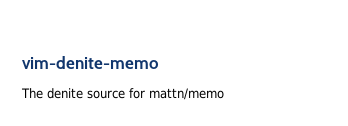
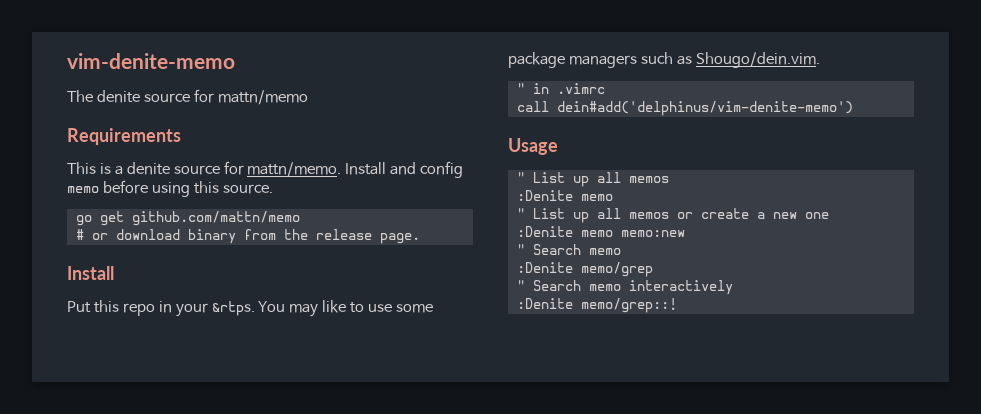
+ Requirements
+ This is a denite source for mattn/memo. Install and config memo before using this source.
+ go get github.com/mattn/memo
+ # or download binary from the release page.
+ Install
+ Put this repo in your &rtps. You may like to use some package managers such as Shougo/dein.vim.
+ " in .vimrc
+ call dein#add('delphinus/vim-denite-memo')
+ Usage
+ " List up all memos
+ :Denite memo
+ " List up all memos or create a new one
+ :Denite memo memo:new
+ " Search memo
+ :Denite memo/grep
+ " Search memo interactively
+ :Denite memo/grep::!

